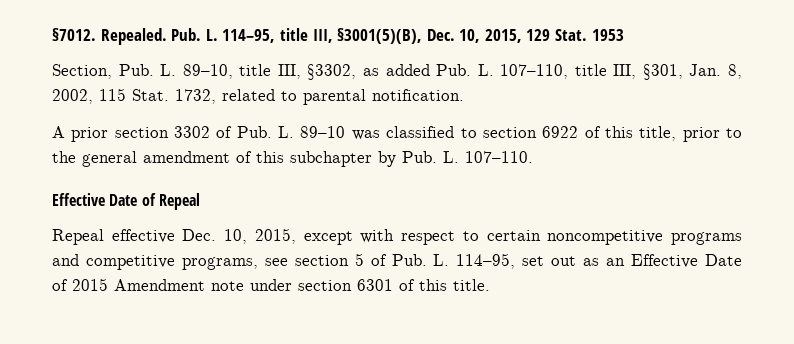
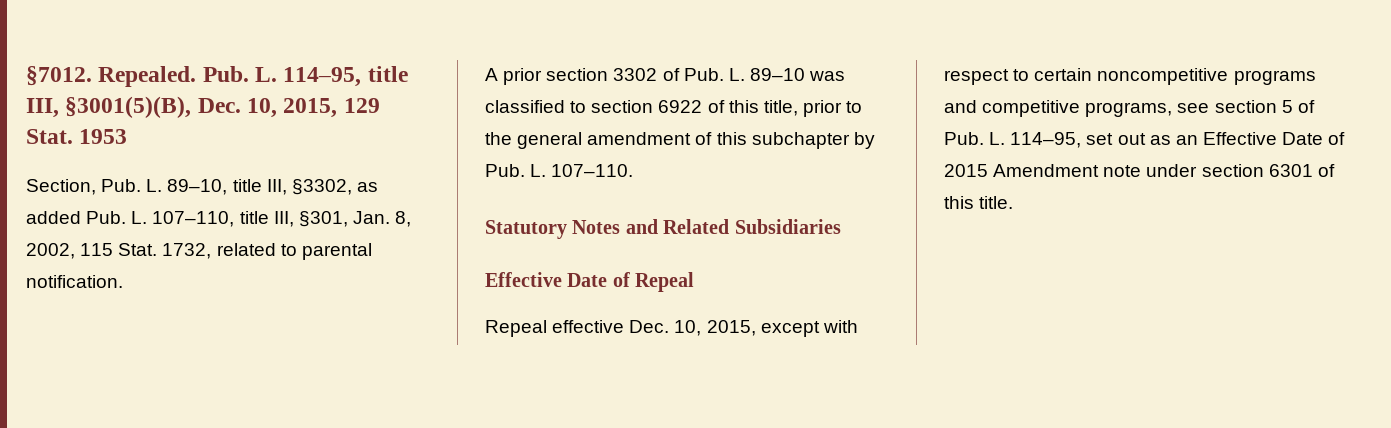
+ Statutory Notes and Related Subsidiaries

